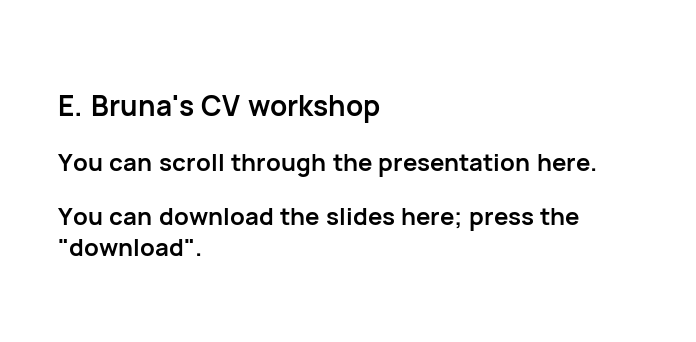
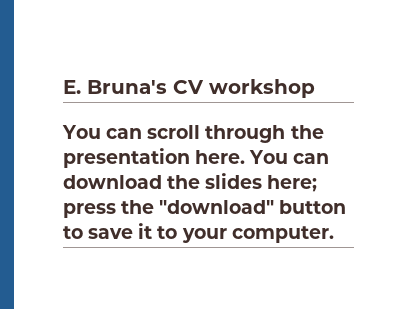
- You can scroll through the presentation here.
- You can download the slides here; press the "download".
+ You can scroll through the presentation here. You can download the slides here; press the "download" button to save it to your computer.

